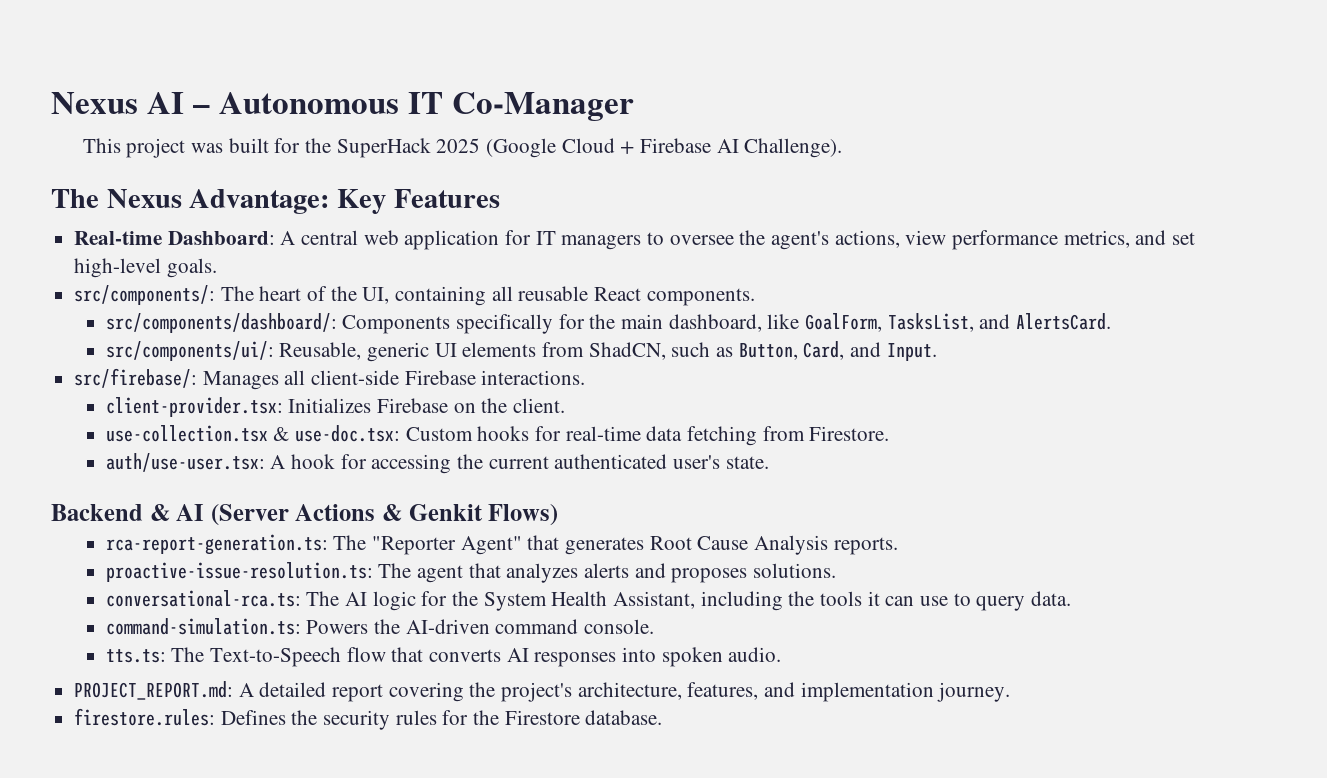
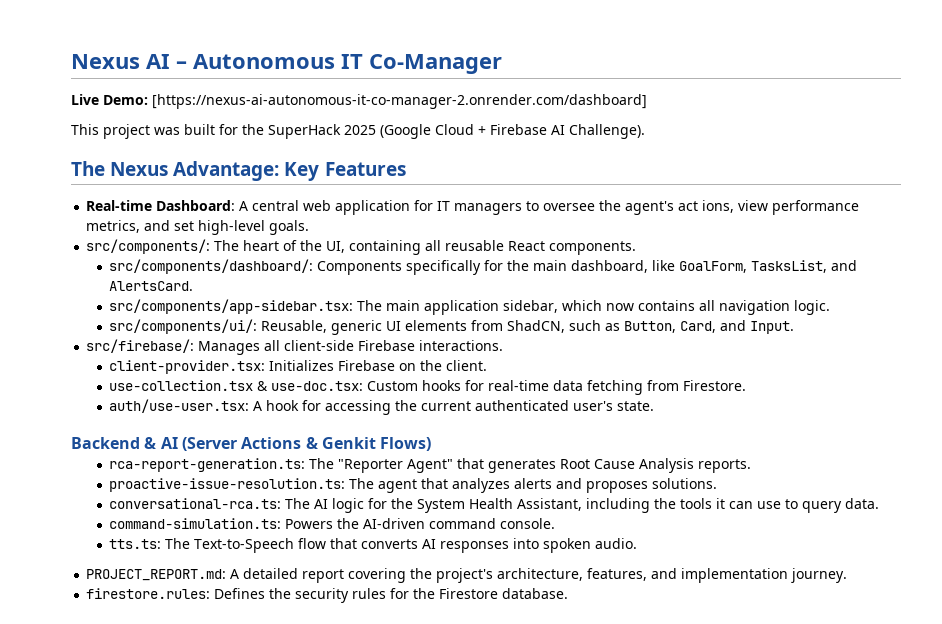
+ Live Demo: [https://nexus-ai-autonomous-it-co-manager-2.onrender.com/dashboard]
- Real-time Dashboard: A central web application for IT managers to oversee the agent's actions, view performance metrics, and set high-level goals.
+ Real-time Dashboard: A central web application for IT managers to oversee the agent's act ions, view performance metrics, and set high-level goals.
+ src/components/app-sidebar.tsx: The main application sidebar, which now contains all navigation logic.

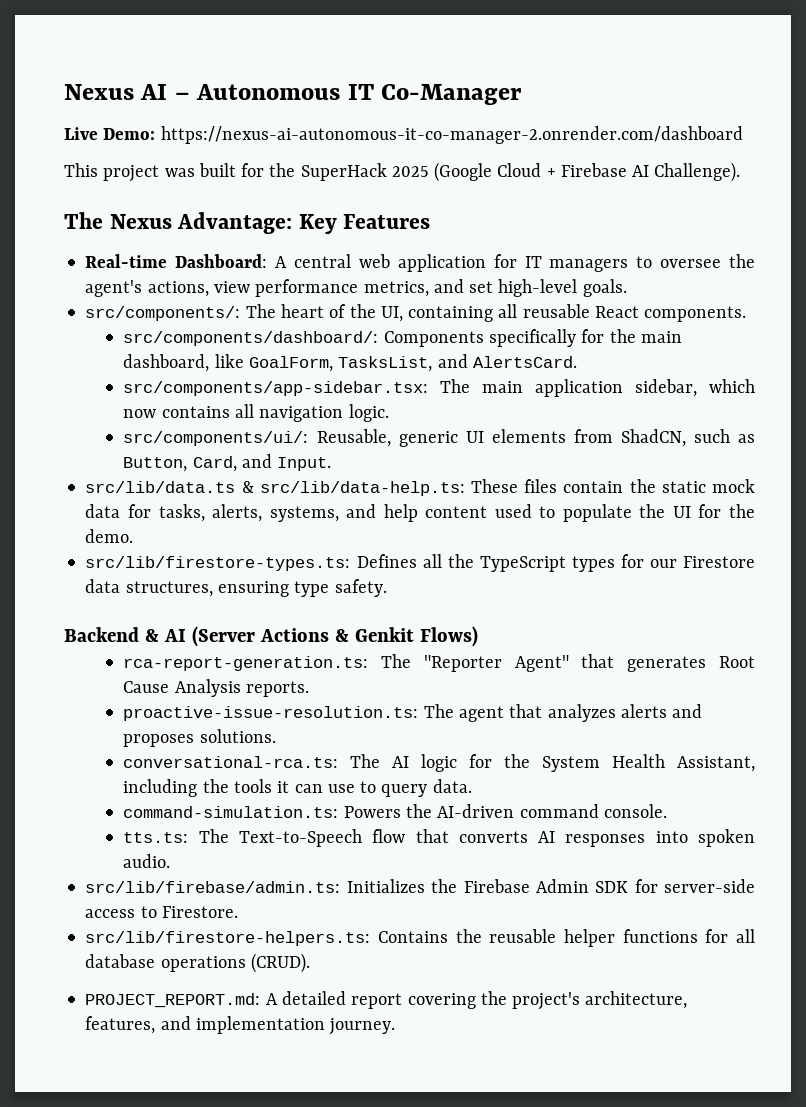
- Live Demo: [https://nexus-ai-autonomous-it-co-manager-2.onrender.com/dashboard]
+ Live Demo: https://nexus-ai-autonomous-it-co-manager-2.onrender.com/dashboard
- Real-time Dashboard: A central web application for IT managers to oversee the agent's act ions, view performance metrics, and set high-level goals.
+ Real-time Dashboard: A central web application for IT managers to oversee the agent's actions, view performance metrics, and set high-level goals.
- src/firebase/: Manages all client-side Firebase interactions.
- client-provider.tsx: Initializes Firebase on the client.
- use-collection.tsx & use-doc.tsx: Custom hooks for real-time data fetching from Firestore.
- auth/use-user.tsx: A hook for accessing the current authenticated user's state.
+ src/lib/data.ts & src/lib/data-help.ts: These files contain the static mock data for tasks, alerts, systems, and help content used to populate the UI for the demo.
+ src/lib/firestore-types.ts: Defines all the TypeScript types for our Firestore data structures, ensuring type safety.
+ src/lib/firebase/admin.ts: Initializes the Firebase Admin SDK for server-side access to Firestore.
+ src/lib/firestore-helpers.ts: Contains the reusable helper functions for all database operations (CRUD).
- firestore.rules: Defines the security rules for the Firestore database.

